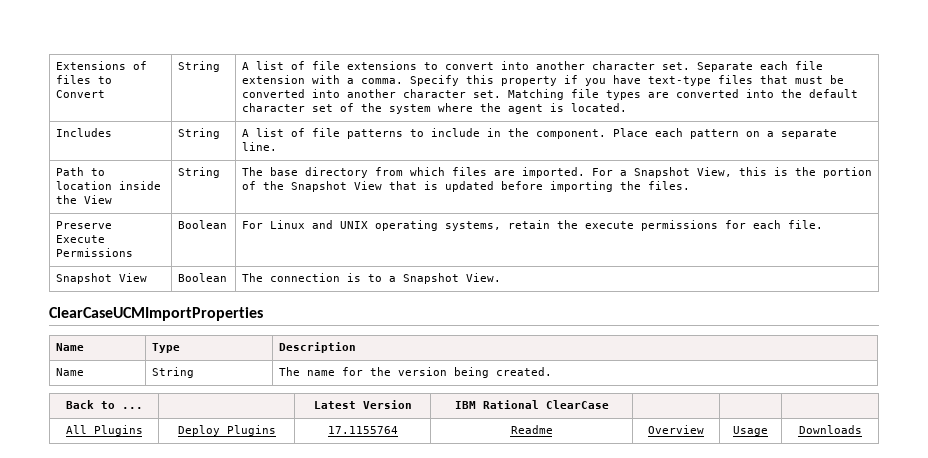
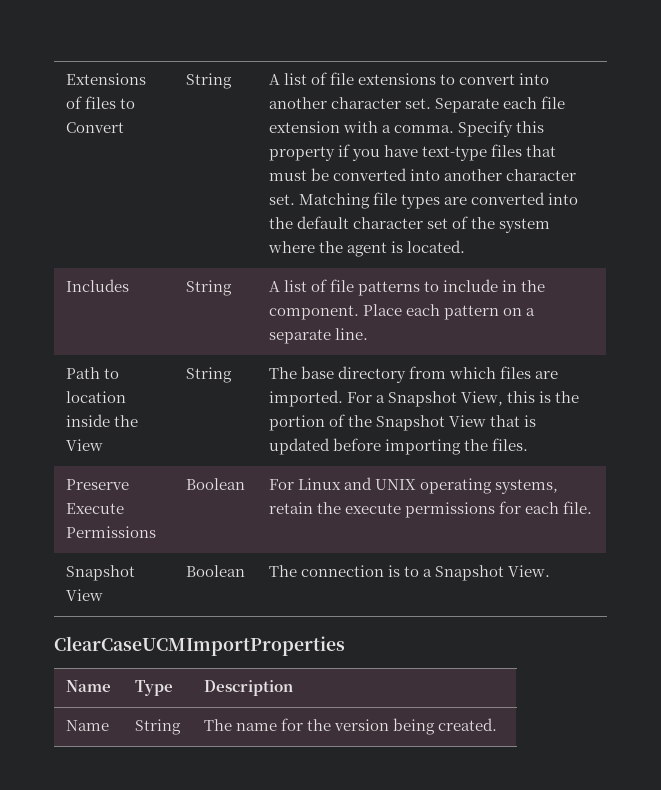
- Back to ... | | Latest Version | IBM Rational ClearCase | | |
- All Plugins | Deploy Plugins | 17.1155764 | Readme | Overview | Usage | Downloads

